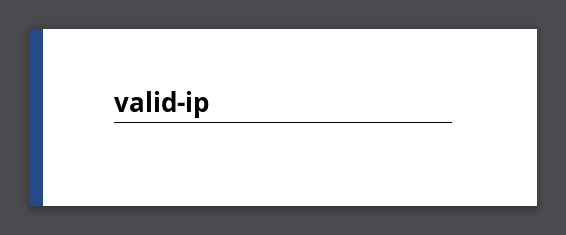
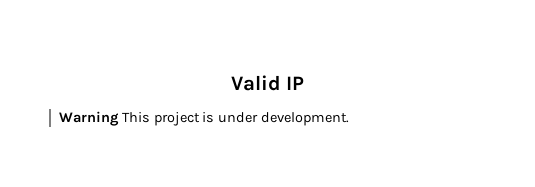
- valid-ip
+ Valid IP
+ Warning This project is under development.

